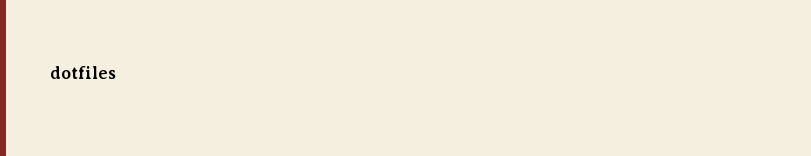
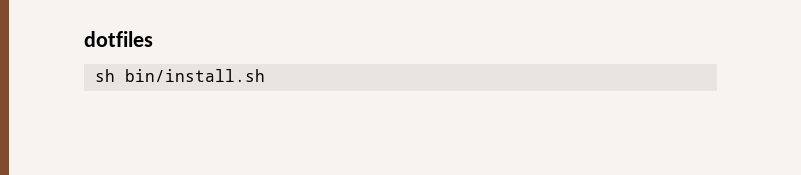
+ sh bin/install.sh

